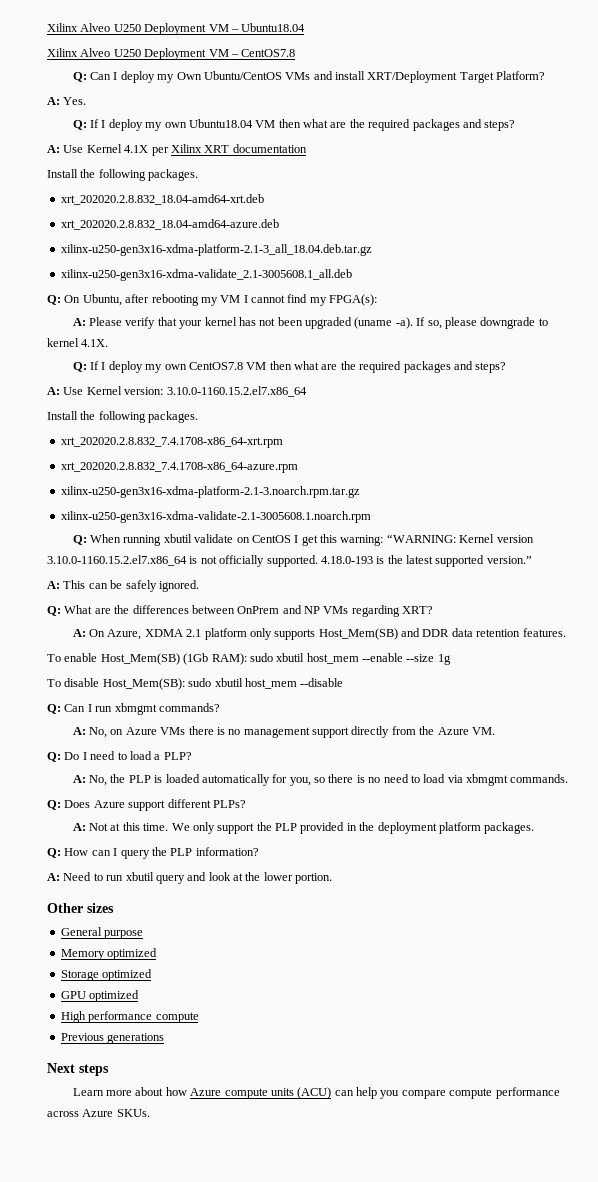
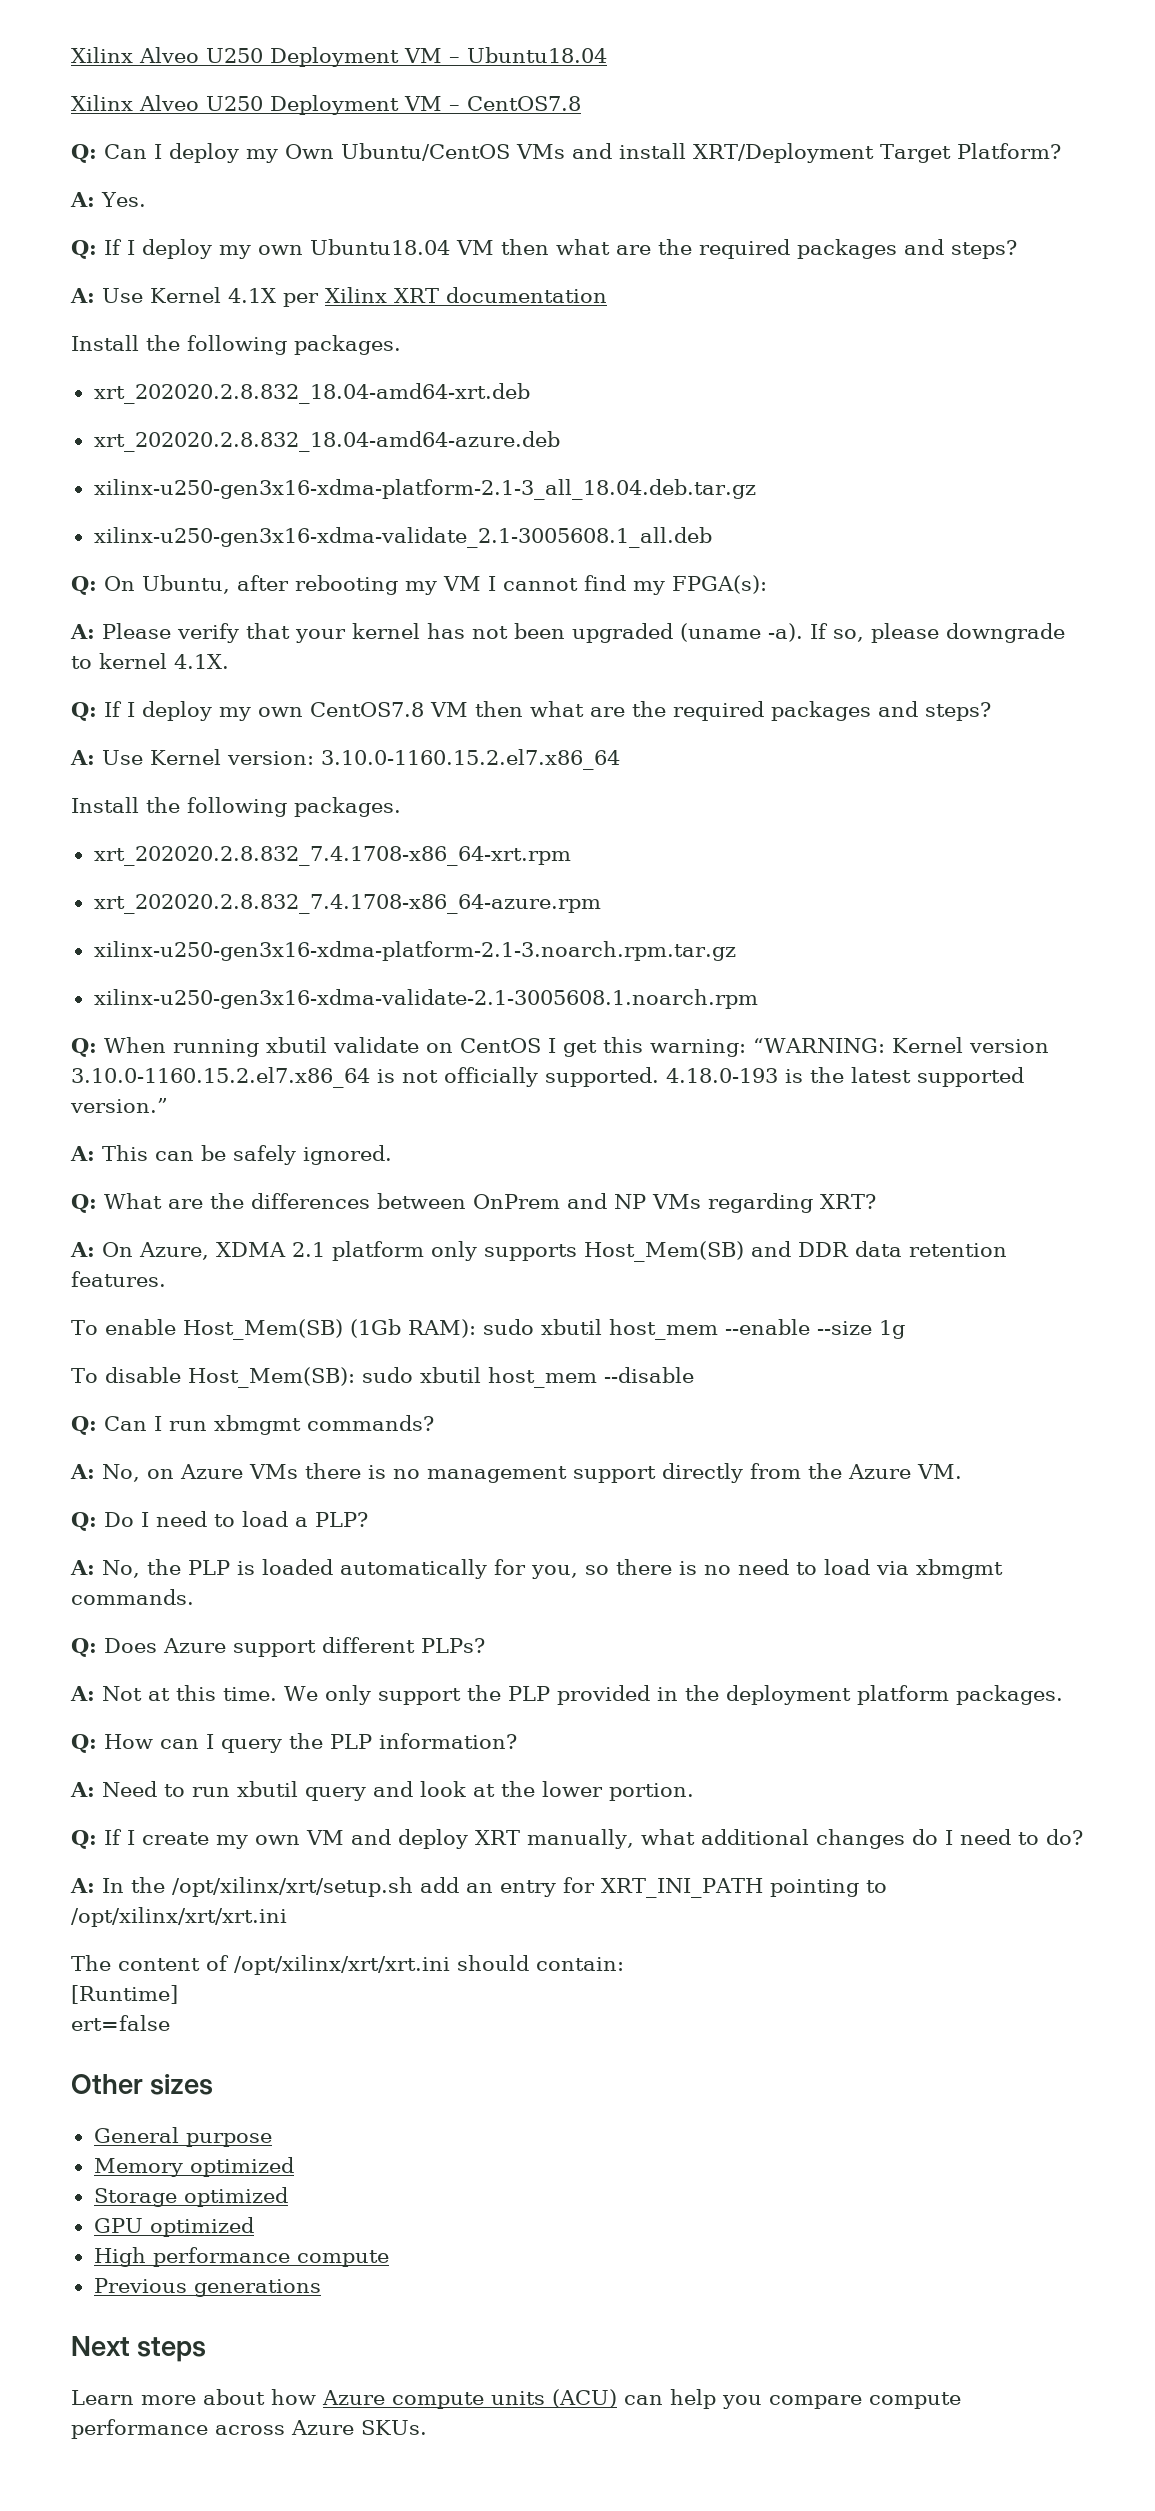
+ Q: If I create my own VM and deploy XRT manually, what additional changes do I need to do?
+ A: In the /opt/xilinx/xrt/setup.sh add an entry for XRT_INI_PATH pointing to /opt/xilinx/xrt/xrt.ini
+ The content of /opt/xilinx/xrt/xrt.ini should contain:
+ [Runtime]
+ ert=false

